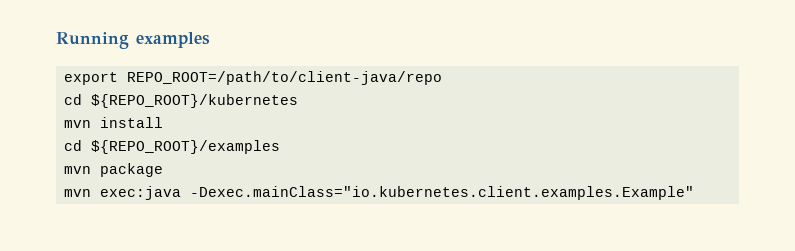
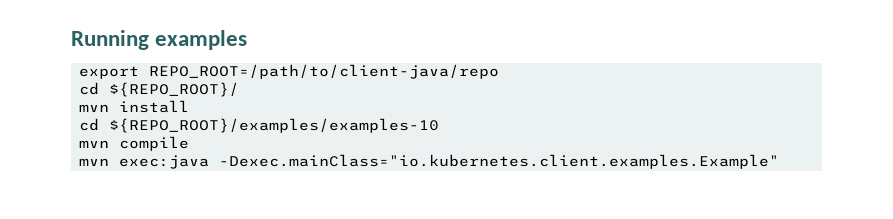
- cd ${REPO_ROOT}/kubernetes
+ cd ${REPO_ROOT}/
- cd ${REPO_ROOT}/examples
- mvn package
+ cd ${REPO_ROOT}/examples/examples-10
+ mvn compile

